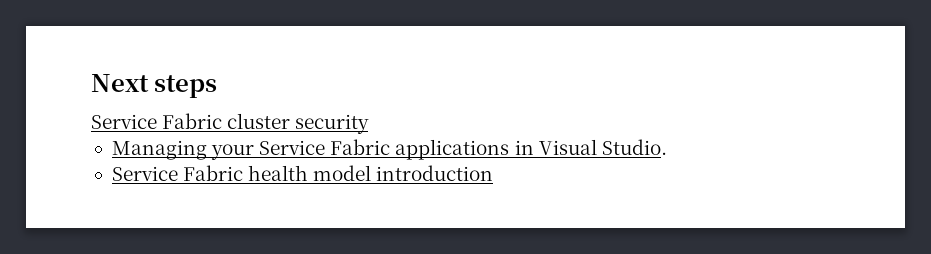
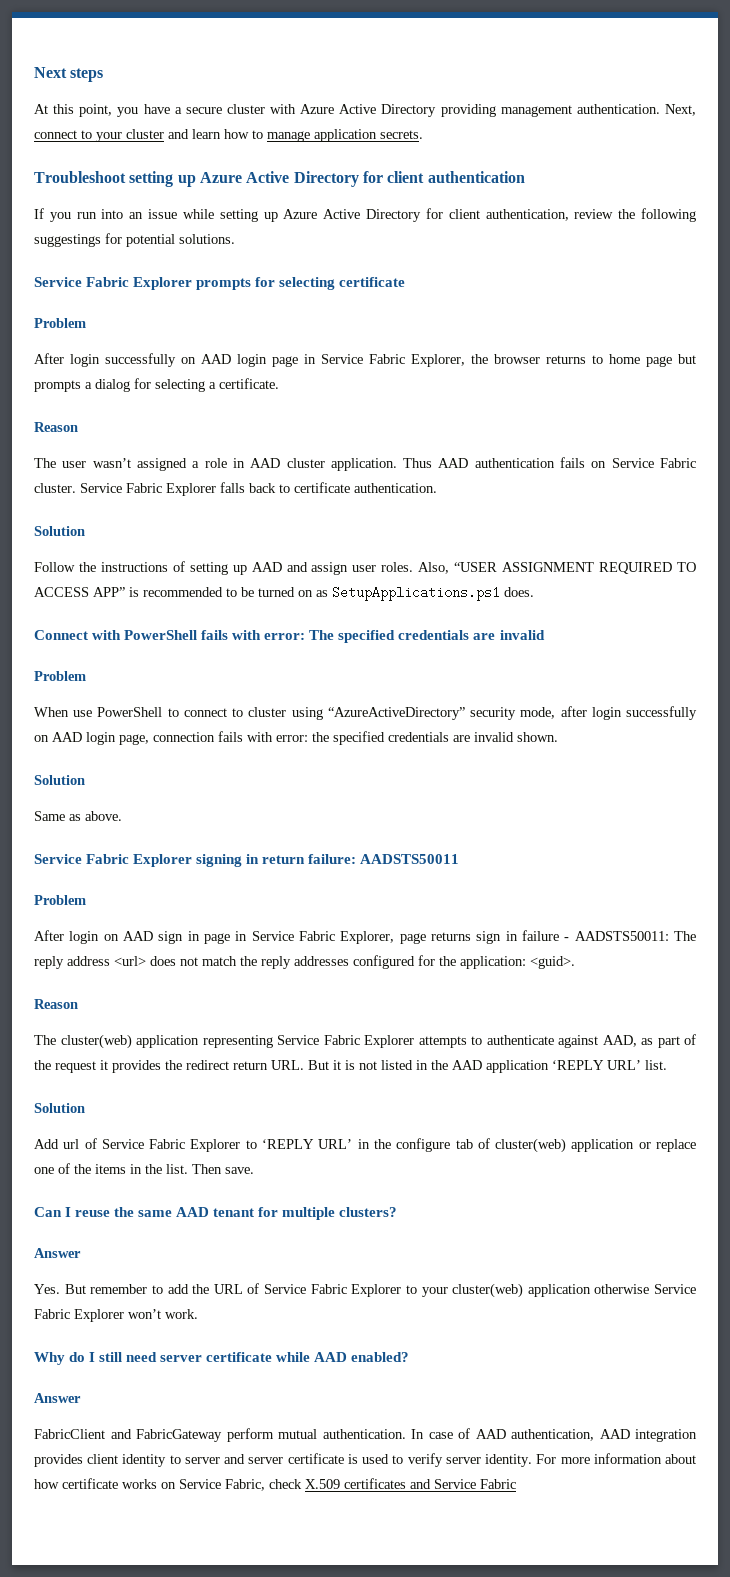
- Service Fabric cluster security
- Managing your Service Fabric applications in Visual Studio.
- Service Fabric health model introduction
+ At this point, you have a secure cluster with Azure Active Directory providing management authentication. Next, connect to your cluster and learn how to manage application secrets.
+ Troubleshoot setting up Azure Active Directory for client authentication
+ If you run into an issue while setting up Azure Active Directory for client authentication, review the following suggestings for potential solutions.
+ Service Fabric Explorer prompts for selecting certificate
+ Problem
+ After login successfully on AAD login page in Service Fabric Explorer, the browser returns to home page but prompts a dialog for selecting a certificate.
+ Reason
+ The user wasn’t assigned a role in AAD cluster application. Thus AAD authentication fails on Service Fabric cluster. Service Fabric Explorer falls back to certificate authentication.
+ Solution
+ Follow the instructions of setting up AAD and assign user roles. Also, “USER ASSIGNMENT REQUIRED TO ACCESS APP” is recommended to be turned on as SetupApplications.ps1 does.
+ Connect with PowerShell fails with error: The specified credentials are invalid
+ Problem
+ When use PowerShell to connect to cluster using “AzureActiveDirectory” security mode, after login successfully on AAD login page, connection fails with error: the specified credentials are invalid shown.
+ Solution
+ Same as above.
+ Service Fabric Explorer signing in return failure: AADSTS50011
+ Problem
+ After login on AAD sign in page in Service Fabric Explorer, page returns sign in failure - AADSTS50011: The reply address <url> does not match the reply addresses configured for the application: <guid>.
+ Reason
+ The cluster(web) application representing Service Fabric Explorer attempts to authenticate against AAD, as part of the request it provides the redirect return URL. But it is not listed in the AAD application ‘REPLY URL’ list.
+ Solution
+ Add url of Service Fabric Explorer to ‘REPLY URL’ in the configure tab of cluster(web) application or replace one of the items in the list. Then save.
+ Can I reuse the same AAD tenant for multiple clusters?
+ Answer
+ Yes. But remember to add the URL of Service Fabric Explorer to your cluster(web) application otherwise Service Fabric Explorer won’t work.
+ Why do I still need server certificate while AAD enabled?
+ Answer
+ FabricClient and FabricGateway perform mutual authentication. In case of AAD authentication, AAD integration provides client identity to server and server certificate is used to verify server identity. For more information about how certificate works on Service Fabric, check X.509 certificates and Service Fabric

